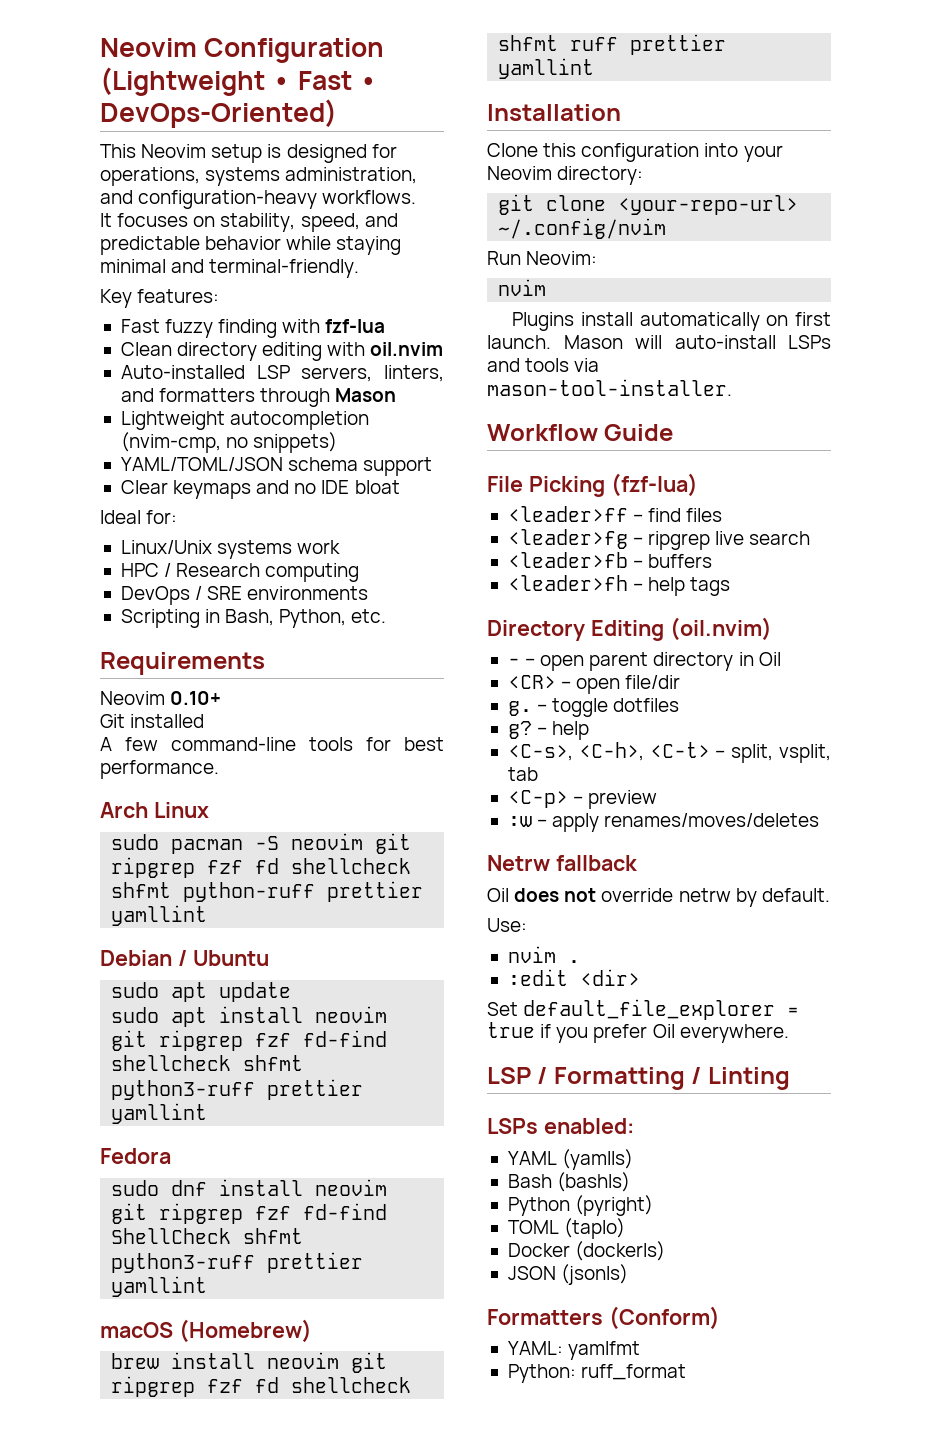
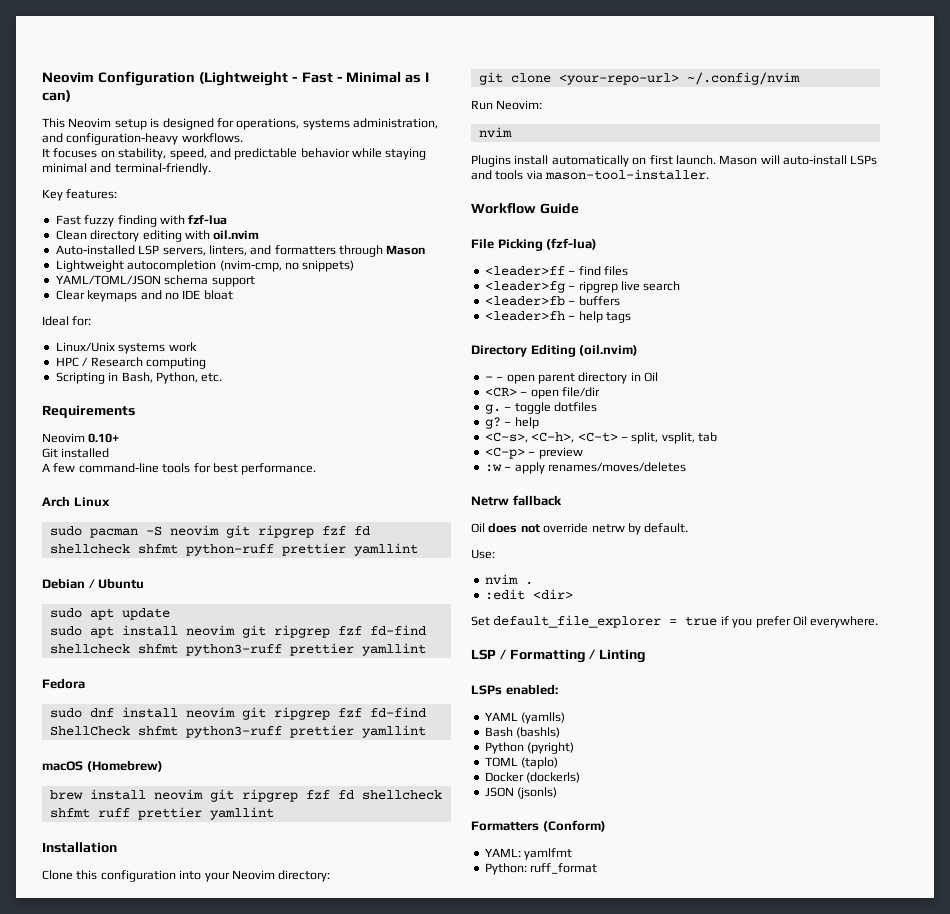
- Neovim Configuration (Lightweight • Fast • DevOps-Oriented)
+ Neovim Configuration (Lightweight - Fast - Minimal as I can)
- DevOps / SRE environments

